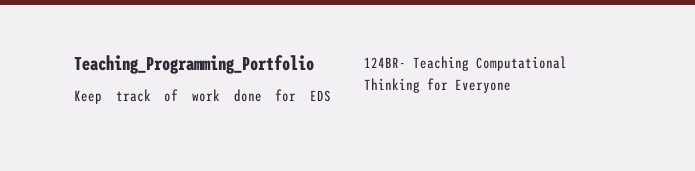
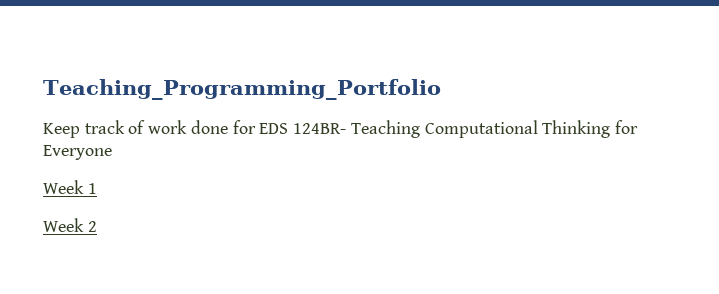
+ Week 1
+ Week 2

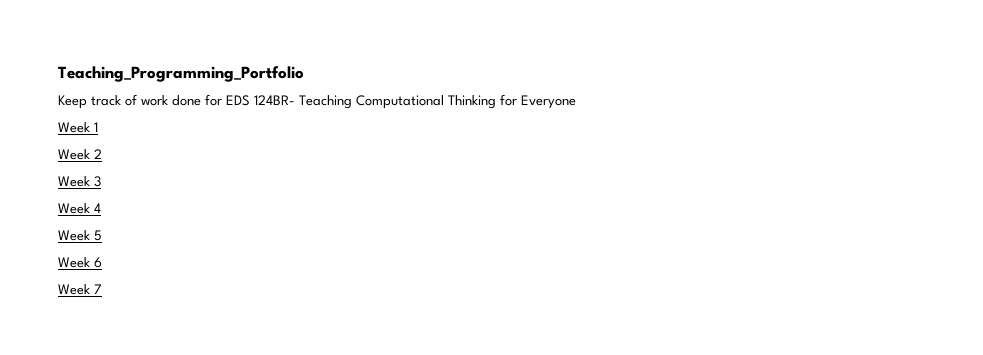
+ Week 3
+ Week 4
+ Week 5
+ Week 6
+ Week 7

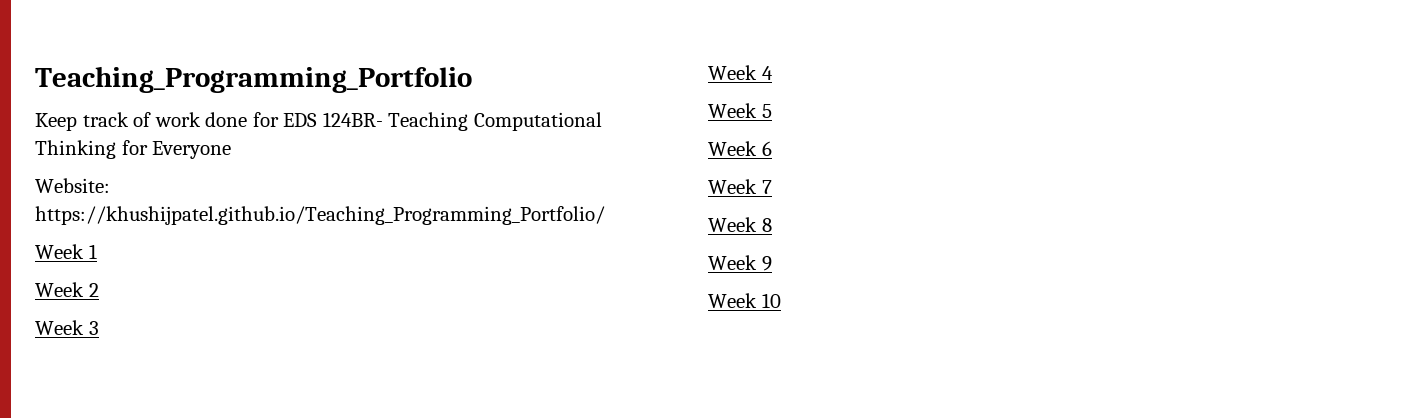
+ Website: https://khushijpatel.github.io/Teaching_Programming_Portfolio/
+ Week 8
+ Week 9
+ Week 10

